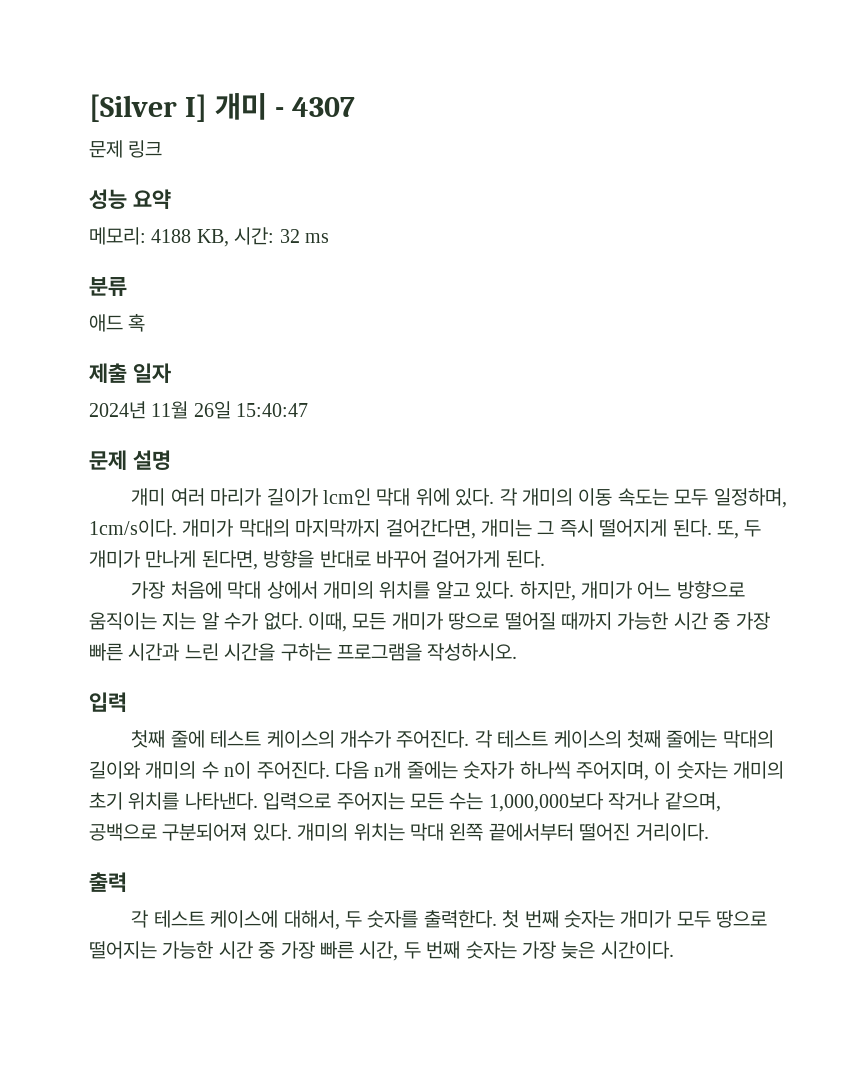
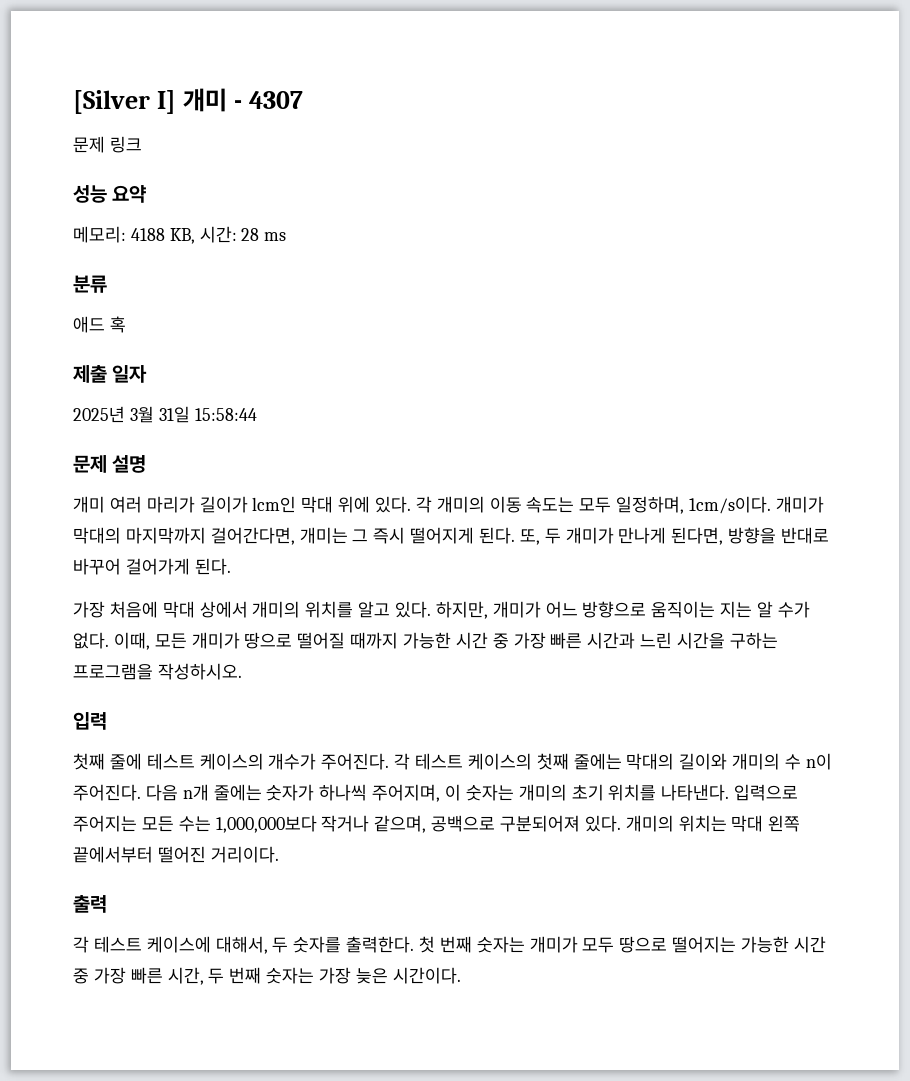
- 메모리: 4188 KB, 시간: 32 ms
+ 메모리: 4188 KB, 시간: 28 ms
- 2024년 11월 26일 15:40:47
+ 2025년 3월 31일 15:58:44

